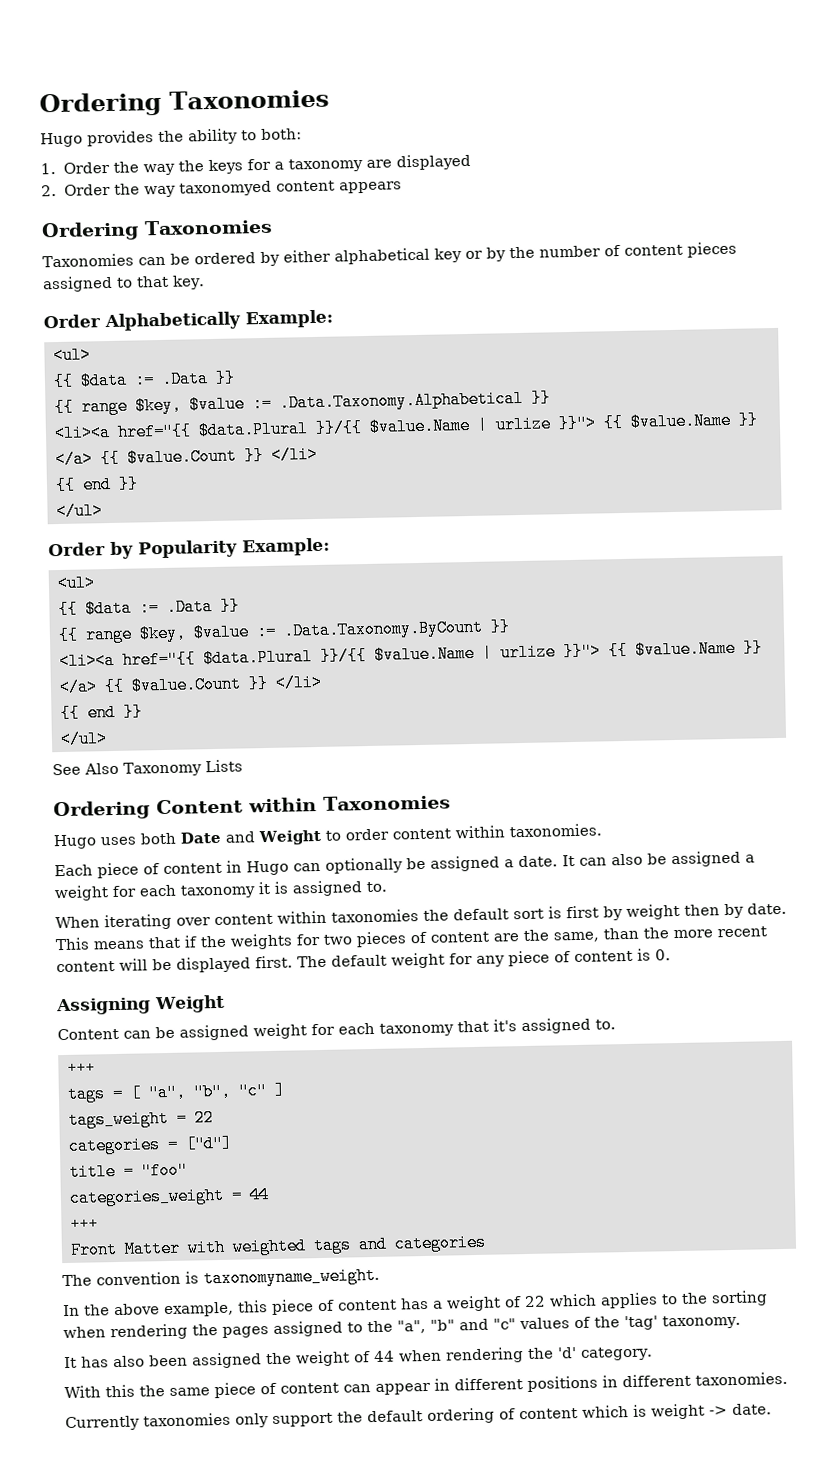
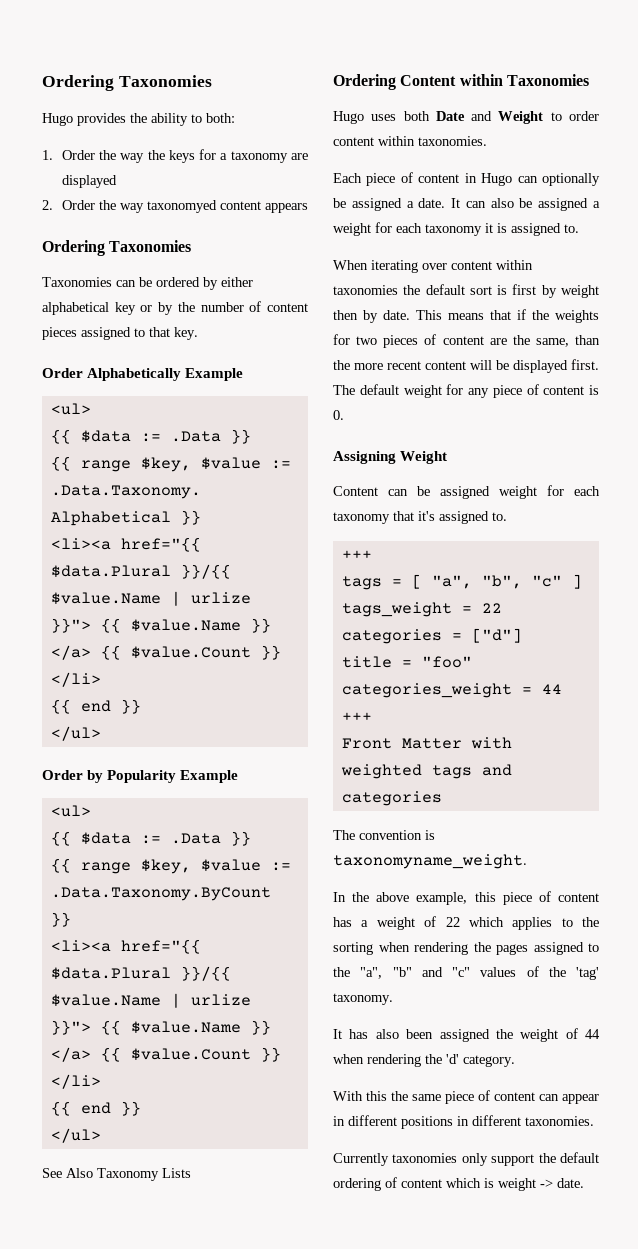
- Order Alphabetically Example:
+ Order Alphabetically Example
- Order by Popularity Example:
+ Order by Popularity Example

